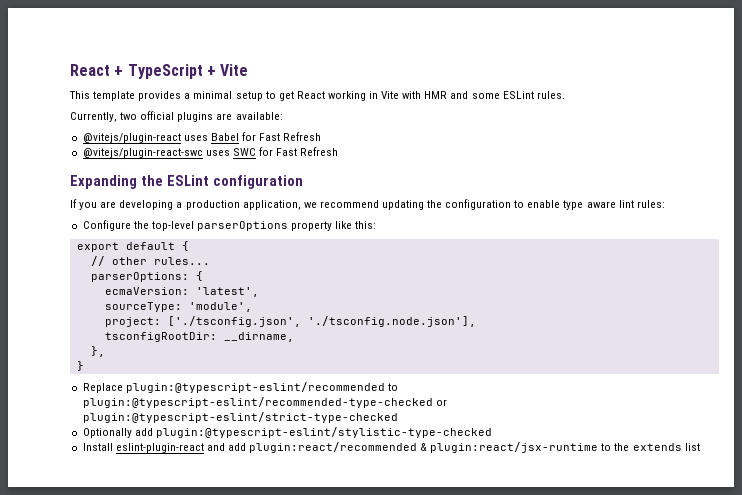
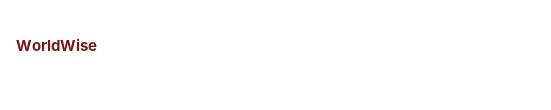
- React + TypeScript + Vite
- This template provides a minimal setup to get React working in Vite with HMR and some ESLint rules.
- Currently, two official plugins are available:
- @vitejs/plugin-react uses Babel for Fast Refresh
- @vitejs/plugin-react-swc uses SWC for Fast Refresh
- Expanding the ESLint configuration
- If you are developing a production application, we recommend updating the configuration to enable type aware lint rules:
- Configure the top-level parserOptions property like this:
- export default {
- // other rules...
- parserOptions: {
- ecmaVersion: 'latest',
- sourceType: 'module',
- project: ['./tsconfig.json', './tsconfig.node.json'],
- tsconfigRootDir: __dirname,
- },
- }
- Replace plugin:@typescript-eslint/recommended to plugin:@typescript-eslint/recommended-type-checked or plugin:@typescript-eslint/strict-type-checked
- Optionally add plugin:@typescript-eslint/stylistic-type-checked
- Install eslint-plugin-react and add plugin:react/recommended & plugin:react/jsx-runtime to the extends list
+ WorldWise

